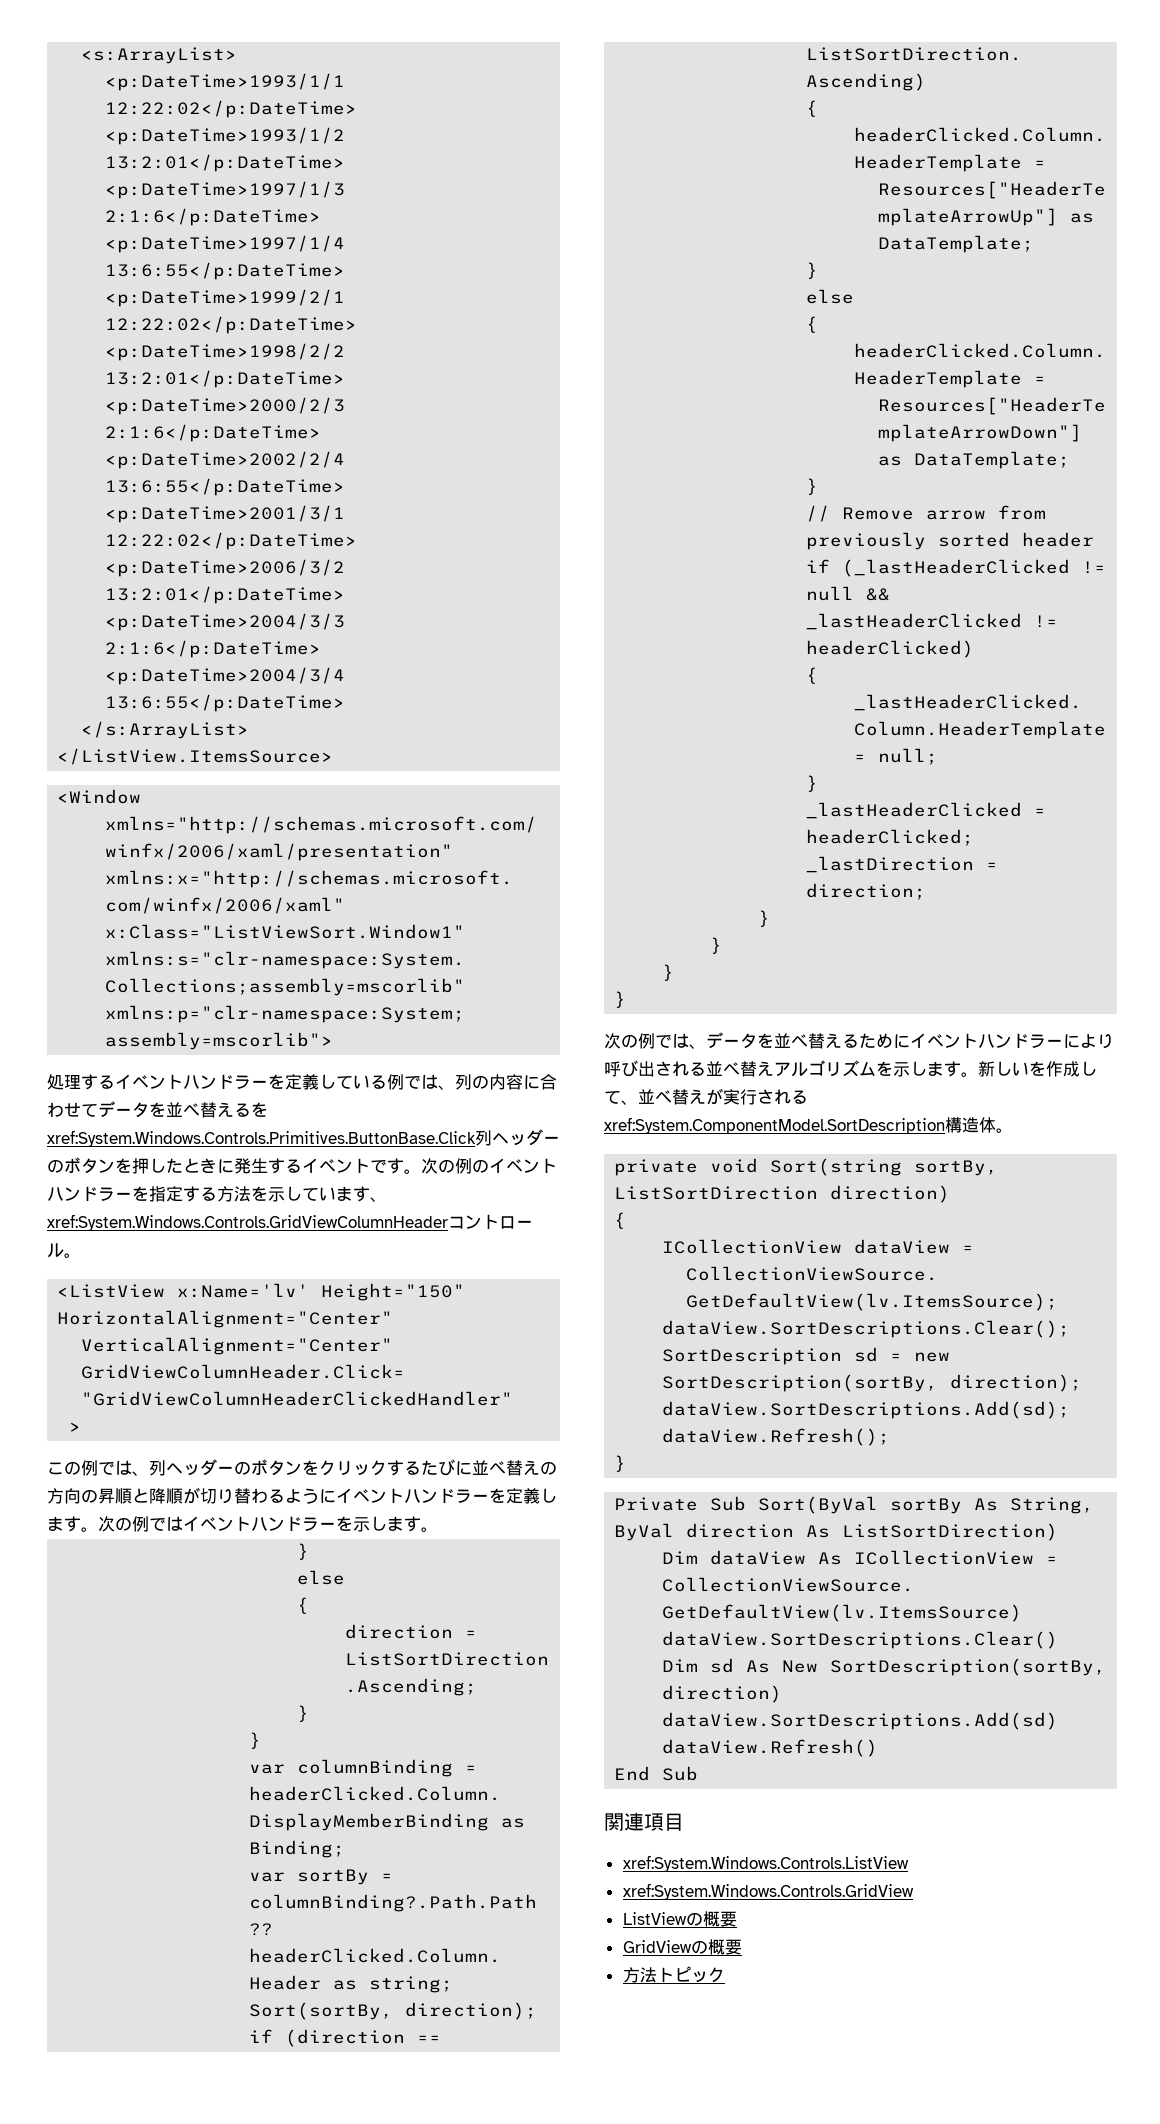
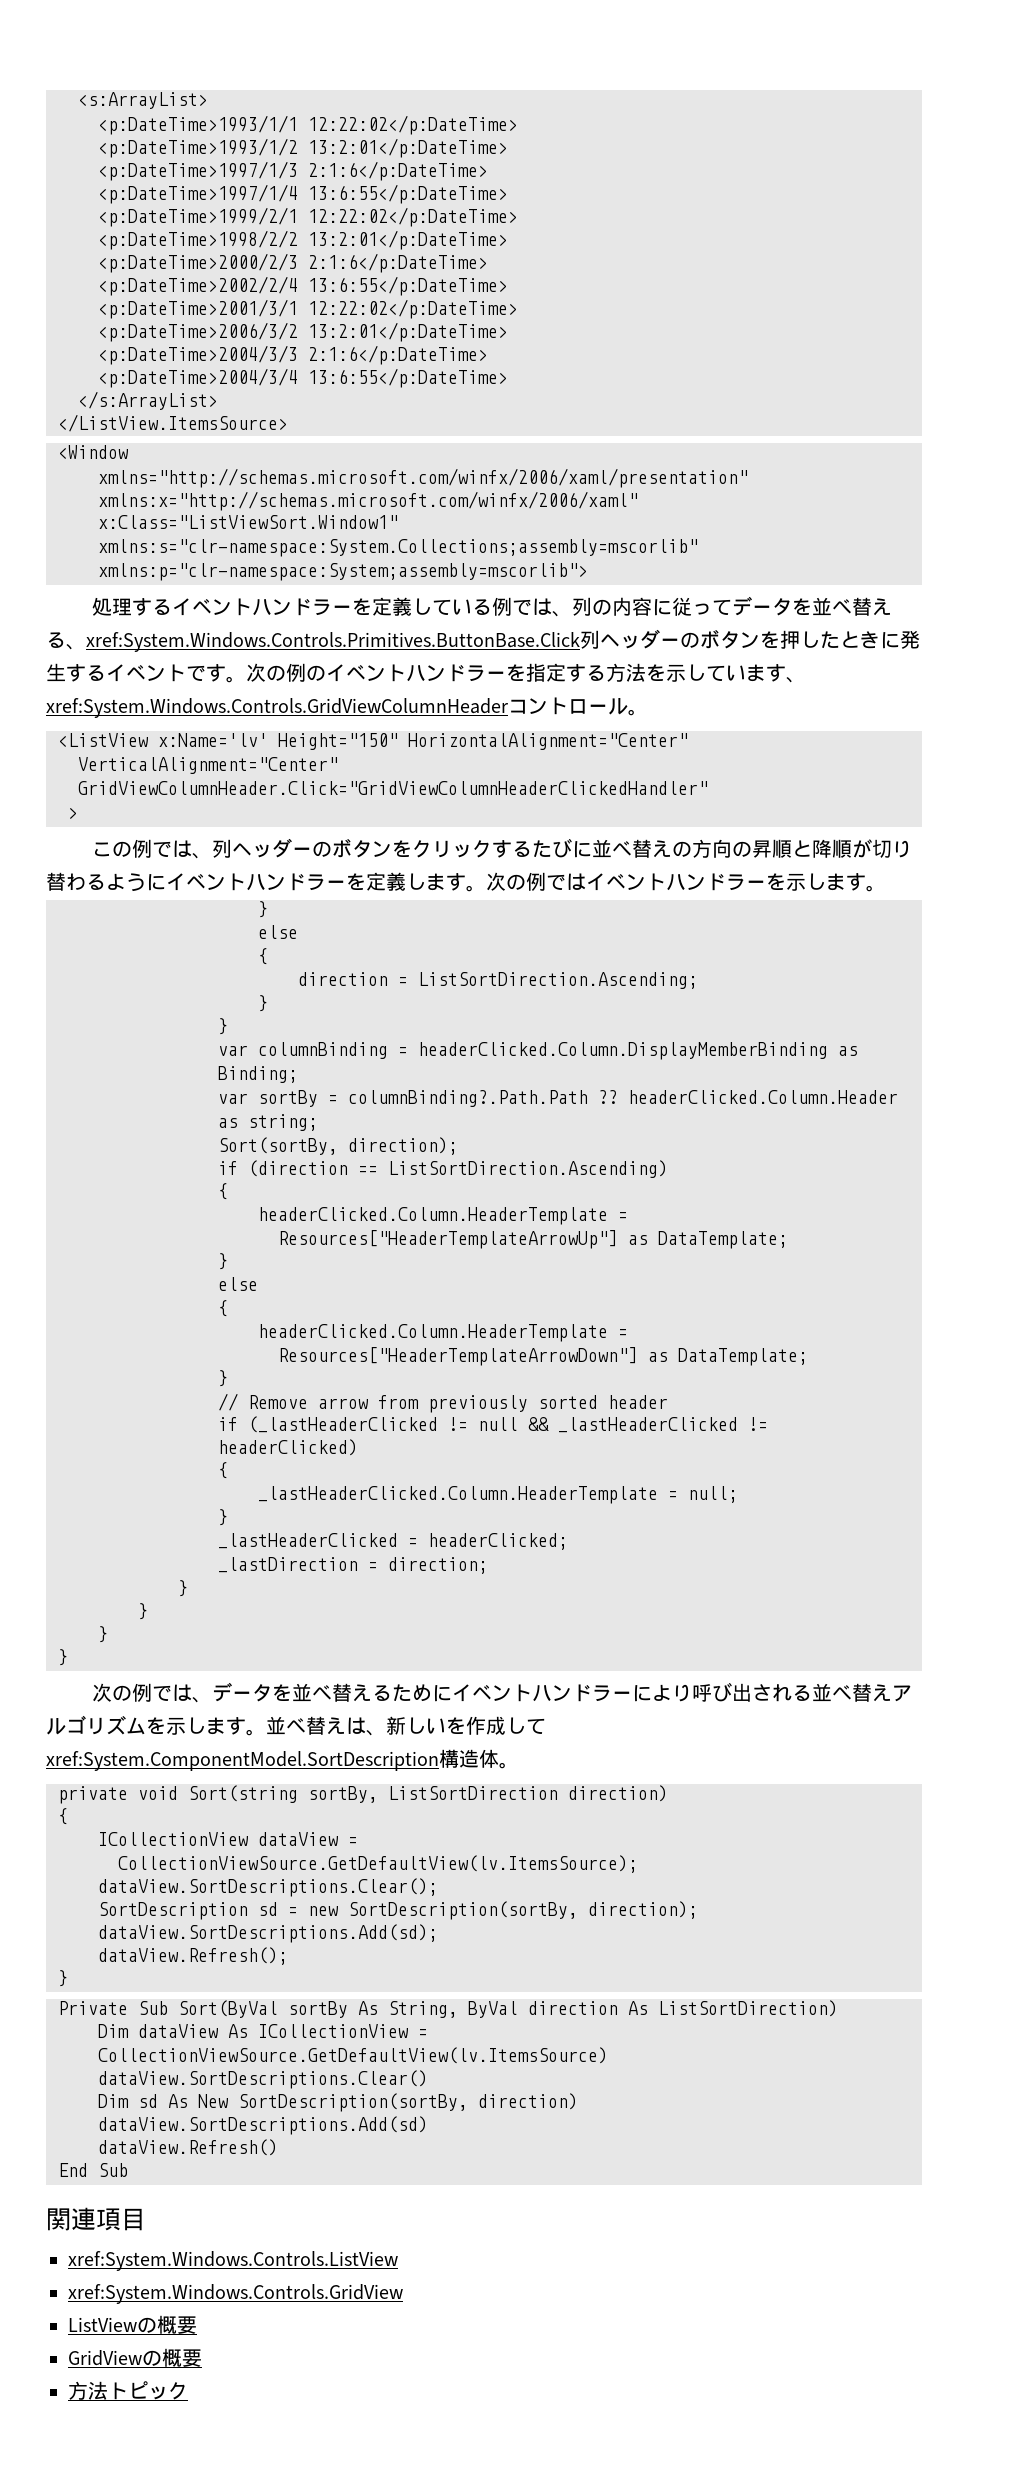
- 処理するイベントハンドラーを定義している例では、列の内容に合わせてデータを並べ替えるをxref:System.Windows.Controls.Primitives.ButtonBase.Click列ヘッダーのボタンを押したときに発生するイベントです。
+ 処理するイベントハンドラーを定義している例では、列の内容に従ってデータを並べ替える、xref:System.Windows.Controls.Primitives.ButtonBase.Click列ヘッダーのボタンを押したときに発生するイベントです。
- 新しいを作成して、並べ替えが実行されるxref:System.ComponentModel.SortDescription構造体。
+ 並べ替えは、新しいを作成してxref:System.ComponentModel.SortDescription構造体。

